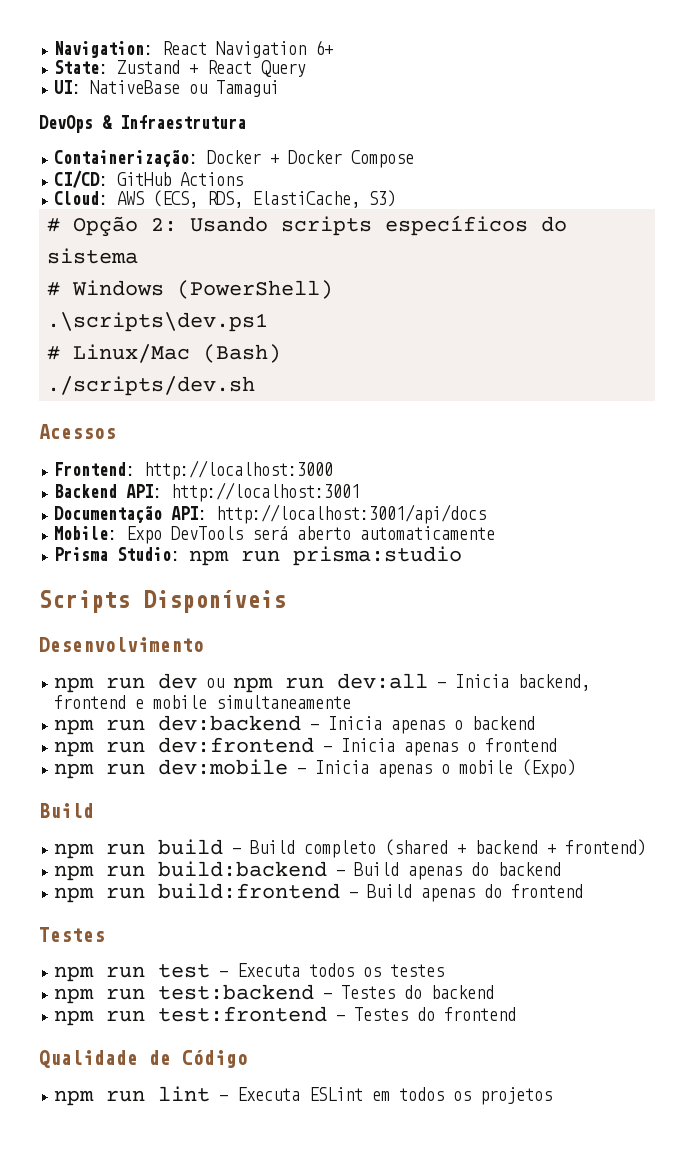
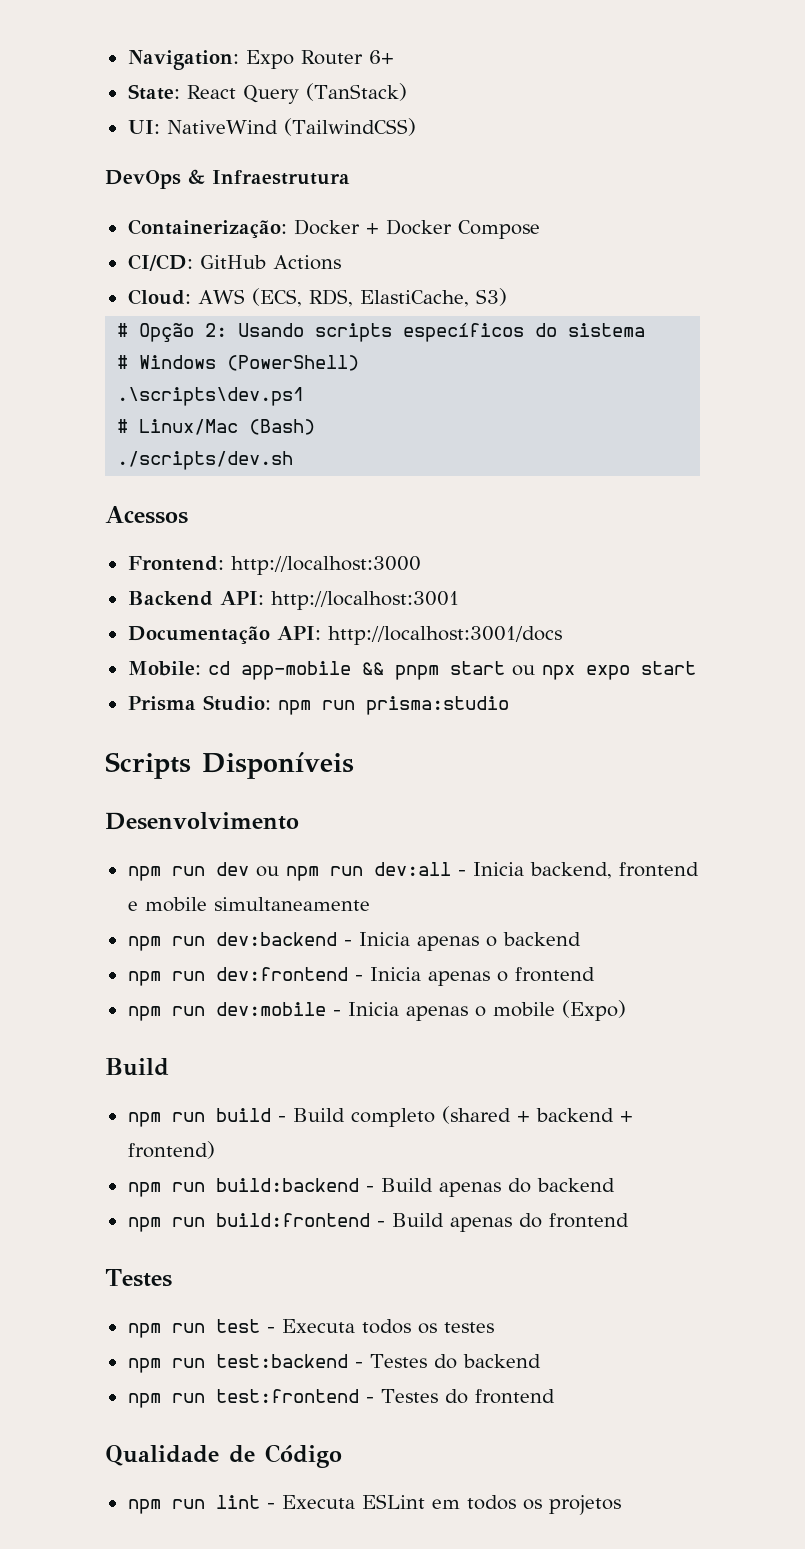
- Navigation: React Navigation 6+
+ Navigation: Expo Router 6+
- State: Zustand + React Query
+ State: React Query (TanStack)
- UI: NativeBase ou Tamagui
+ UI: NativeWind (TailwindCSS)
- Documentação API: http://localhost:3001/api/docs
+ Documentação API: http://localhost:3001/docs
- Mobile: Expo DevTools será aberto automaticamente
+ Mobile: cd app-mobile && pnpm start ou npx expo start

